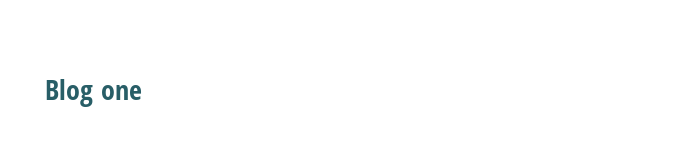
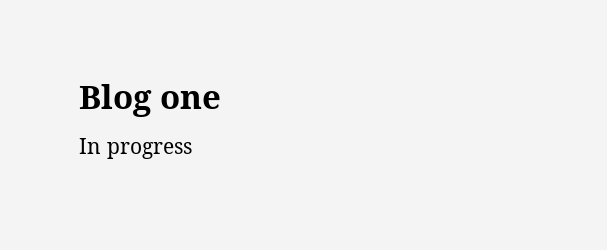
+ In progress

